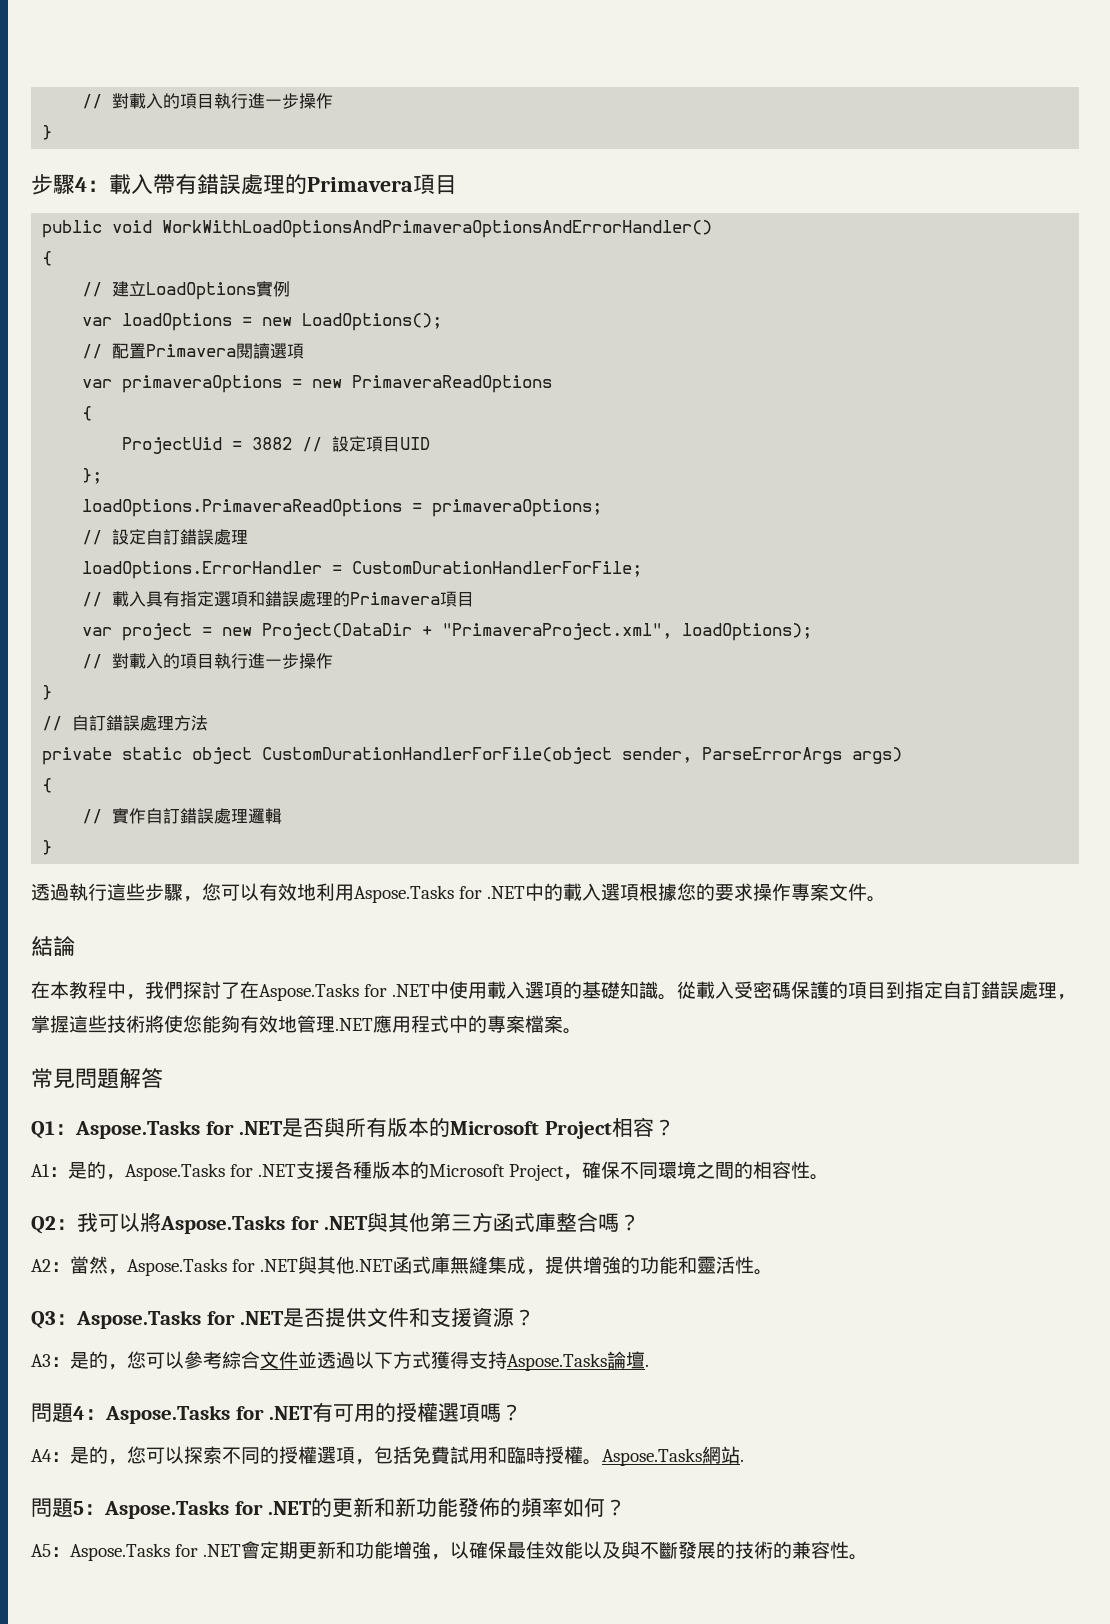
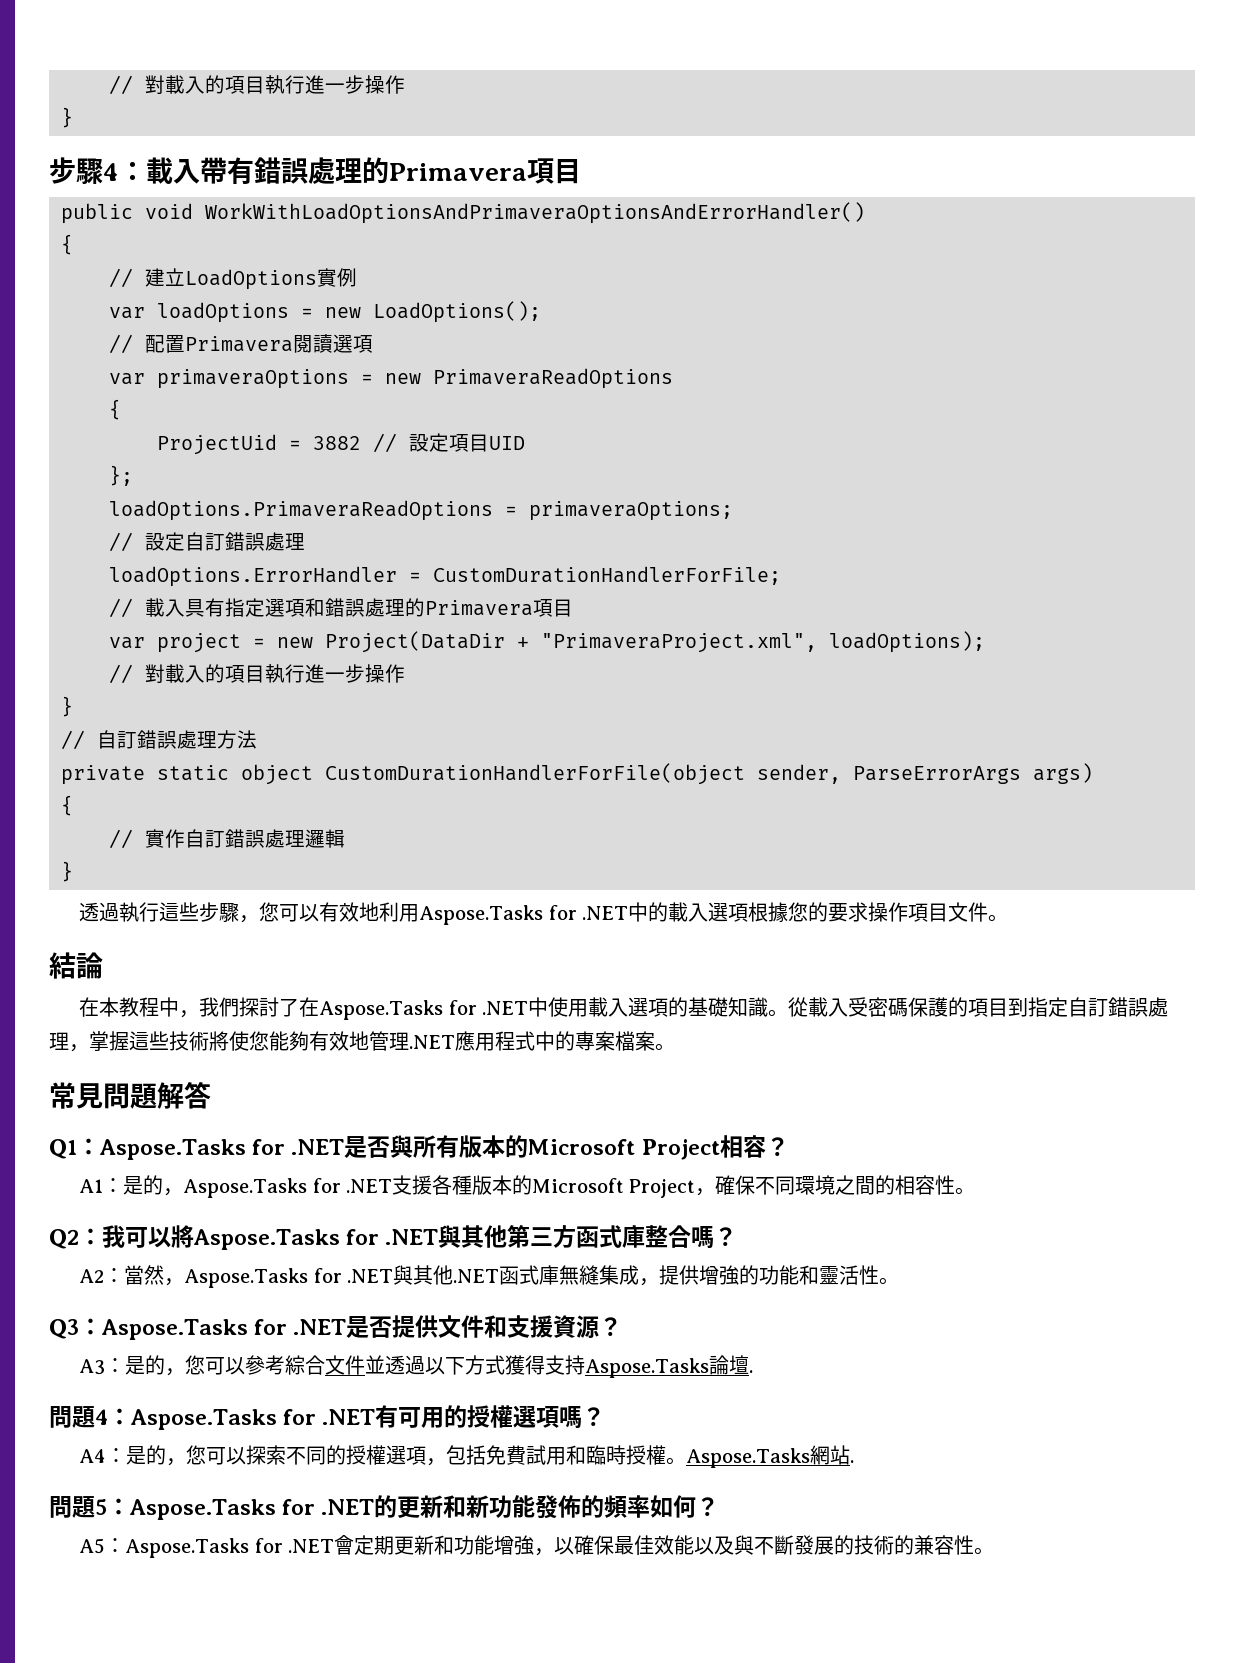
- 透過執行這些步驟，您可以有效地利用Aspose.Tasks for .NET中的載入選項根據您的要求操作專案文件。
+ 透過執行這些步驟，您可以有效地利用Aspose.Tasks for .NET中的載入選項根據您的要求操作項目文件。

